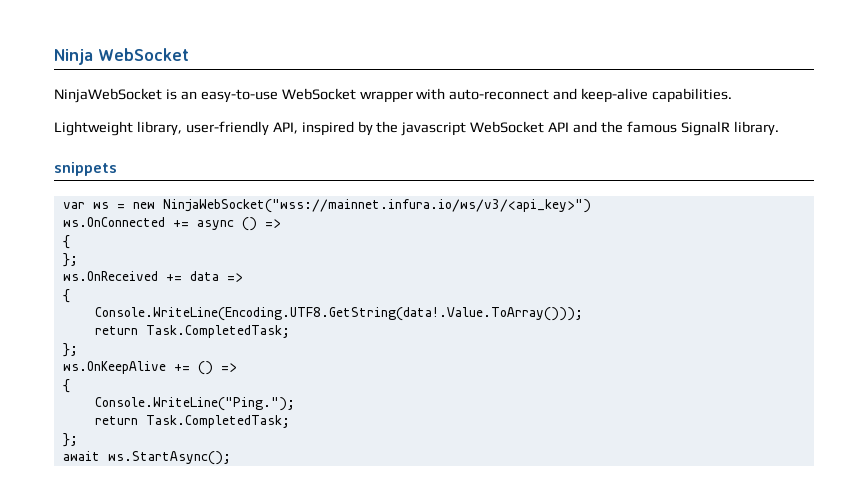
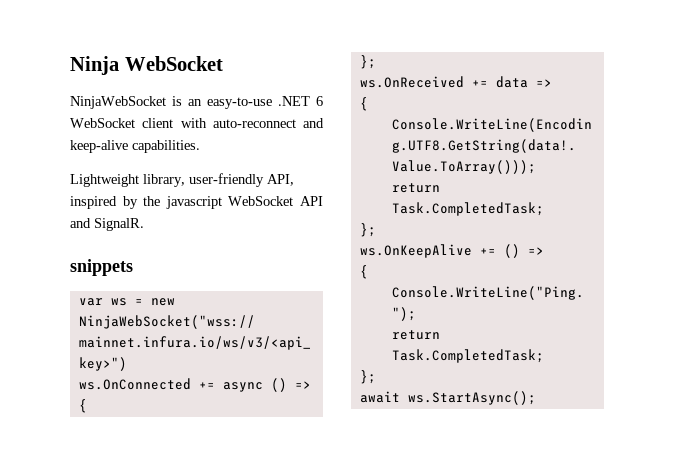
- NinjaWebSocket is an easy-to-use WebSocket wrapper with auto-reconnect and keep-alive capabilities.
+ NinjaWebSocket is an easy-to-use .NET 6 WebSocket client with auto-reconnect and keep-alive capabilities.
- Lightweight library, user-friendly API, inspired by the javascript WebSocket API and the famous SignalR library.
+ Lightweight library, user-friendly API, inspired by the javascript WebSocket API and SignalR.

